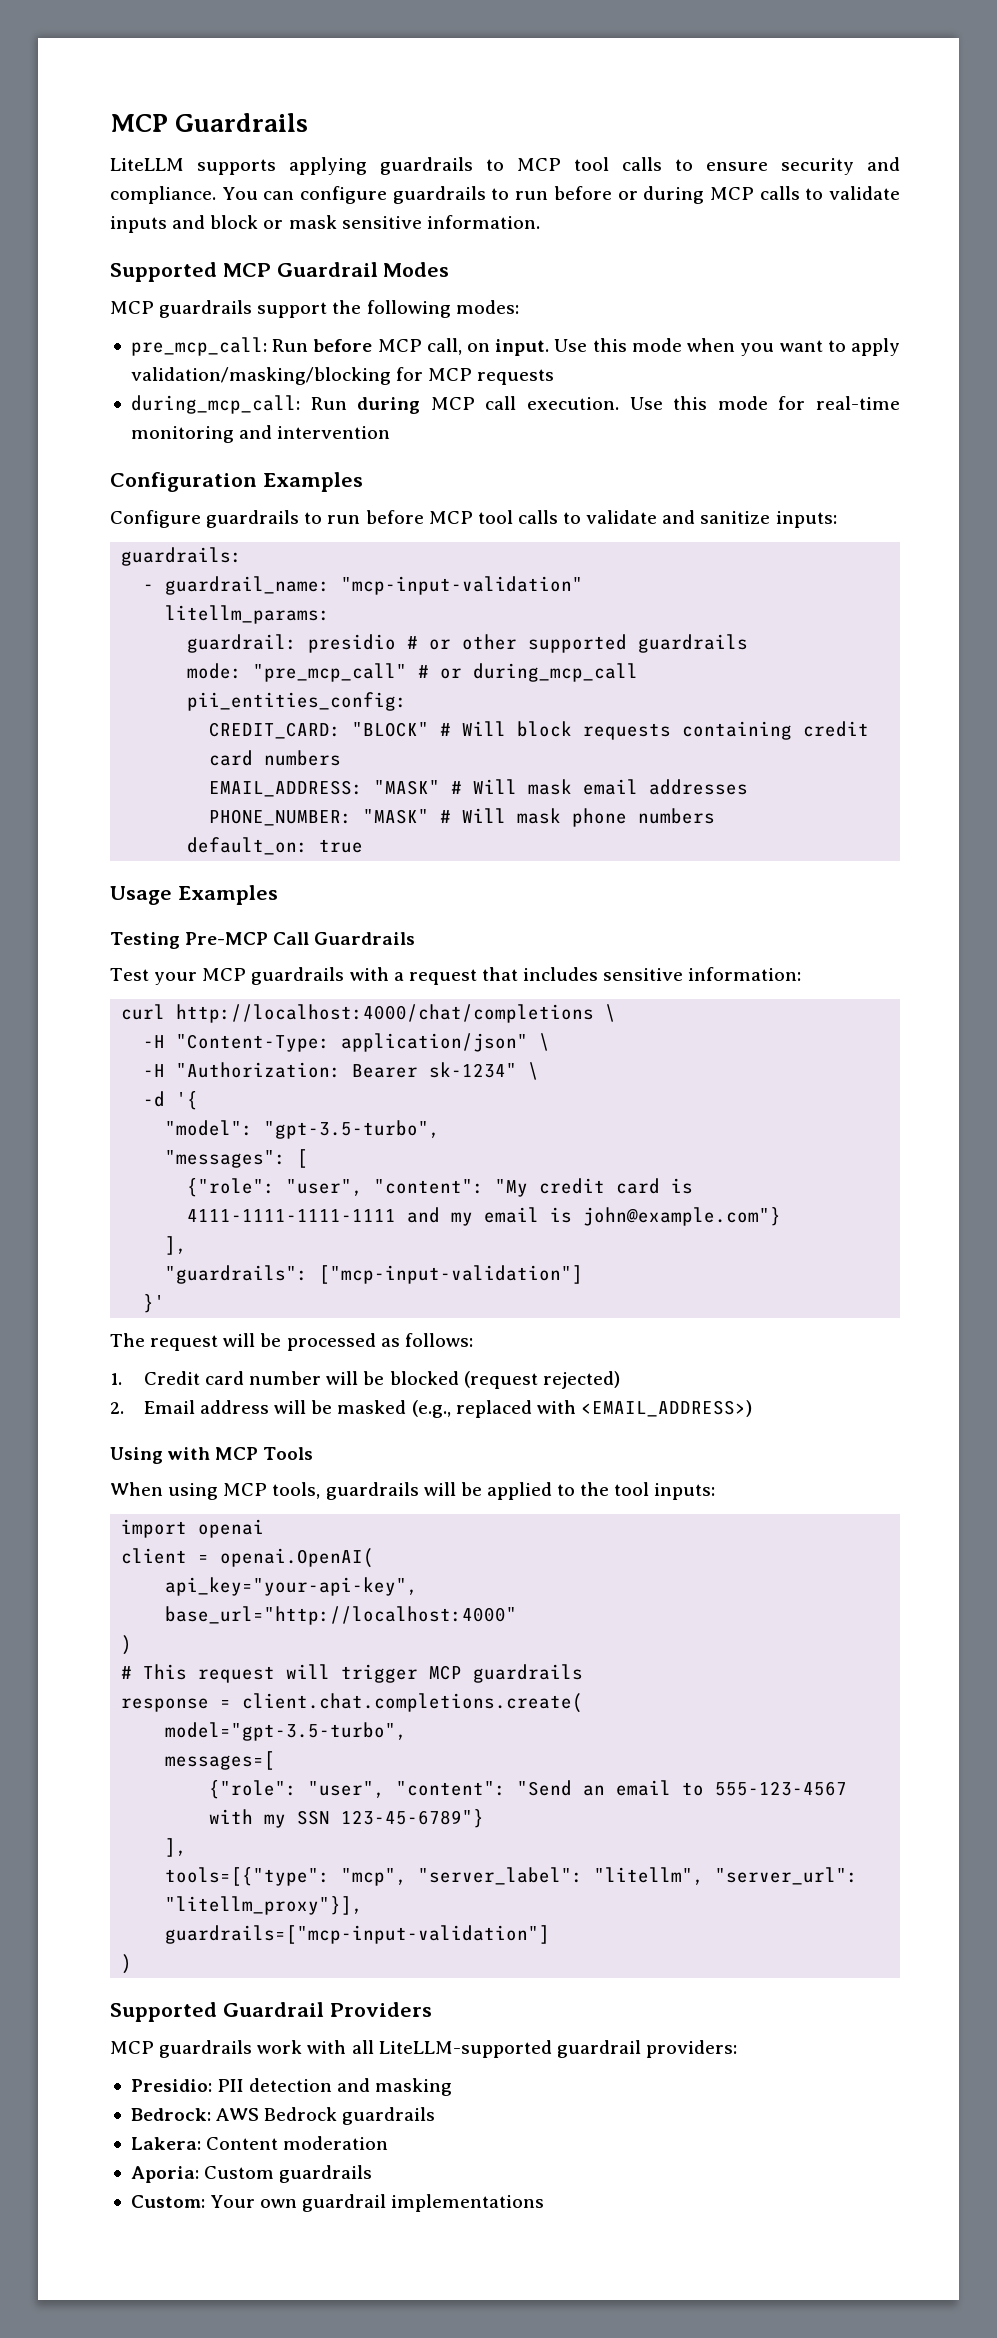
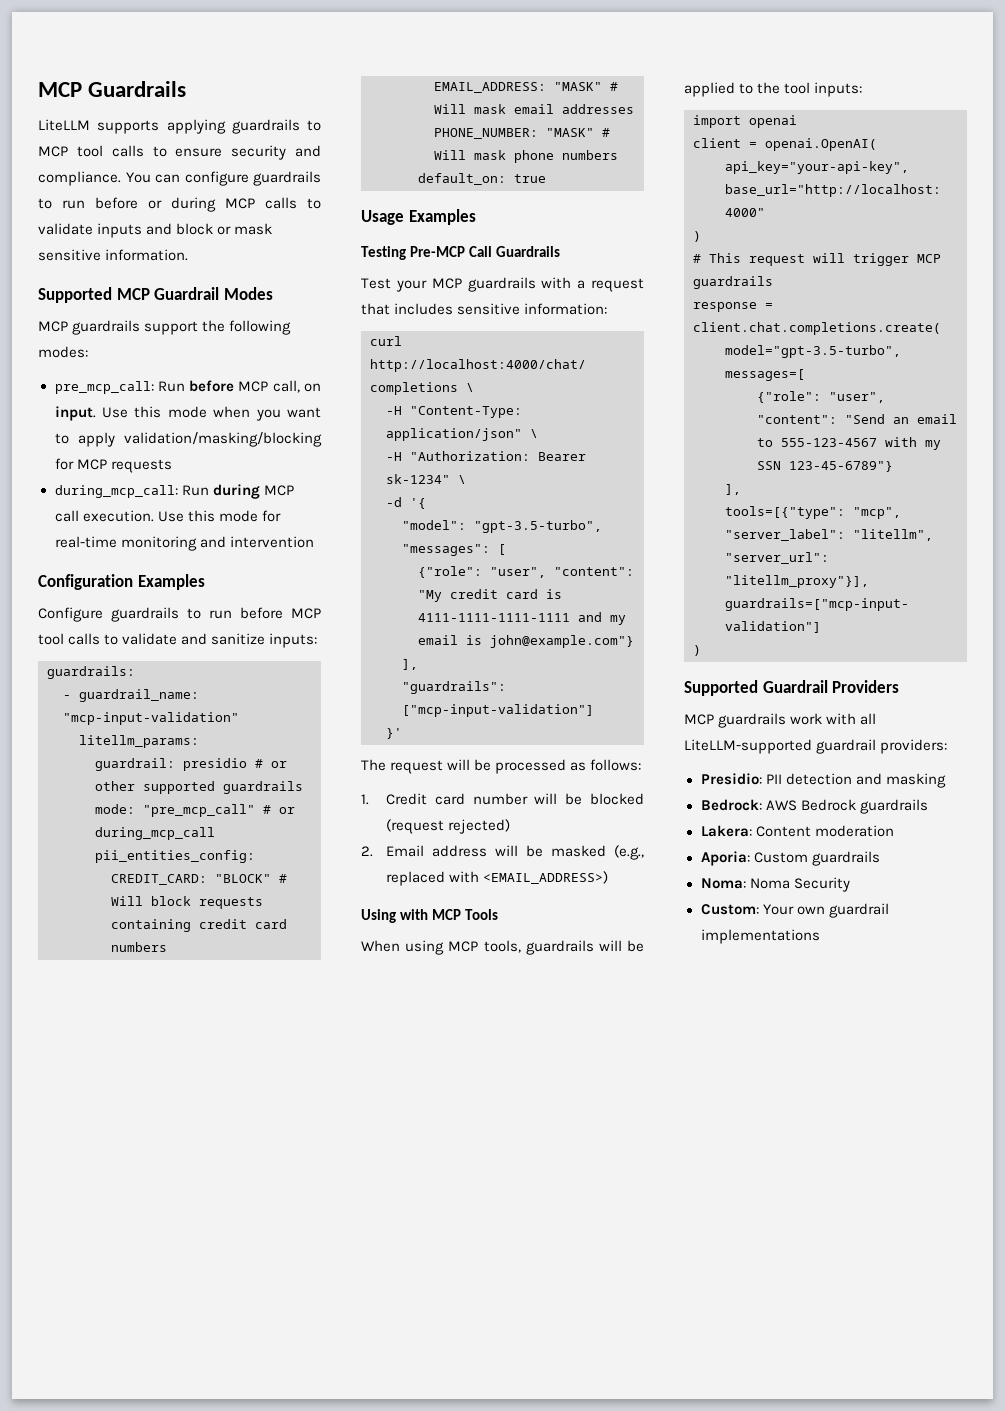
+ Noma: Noma Security

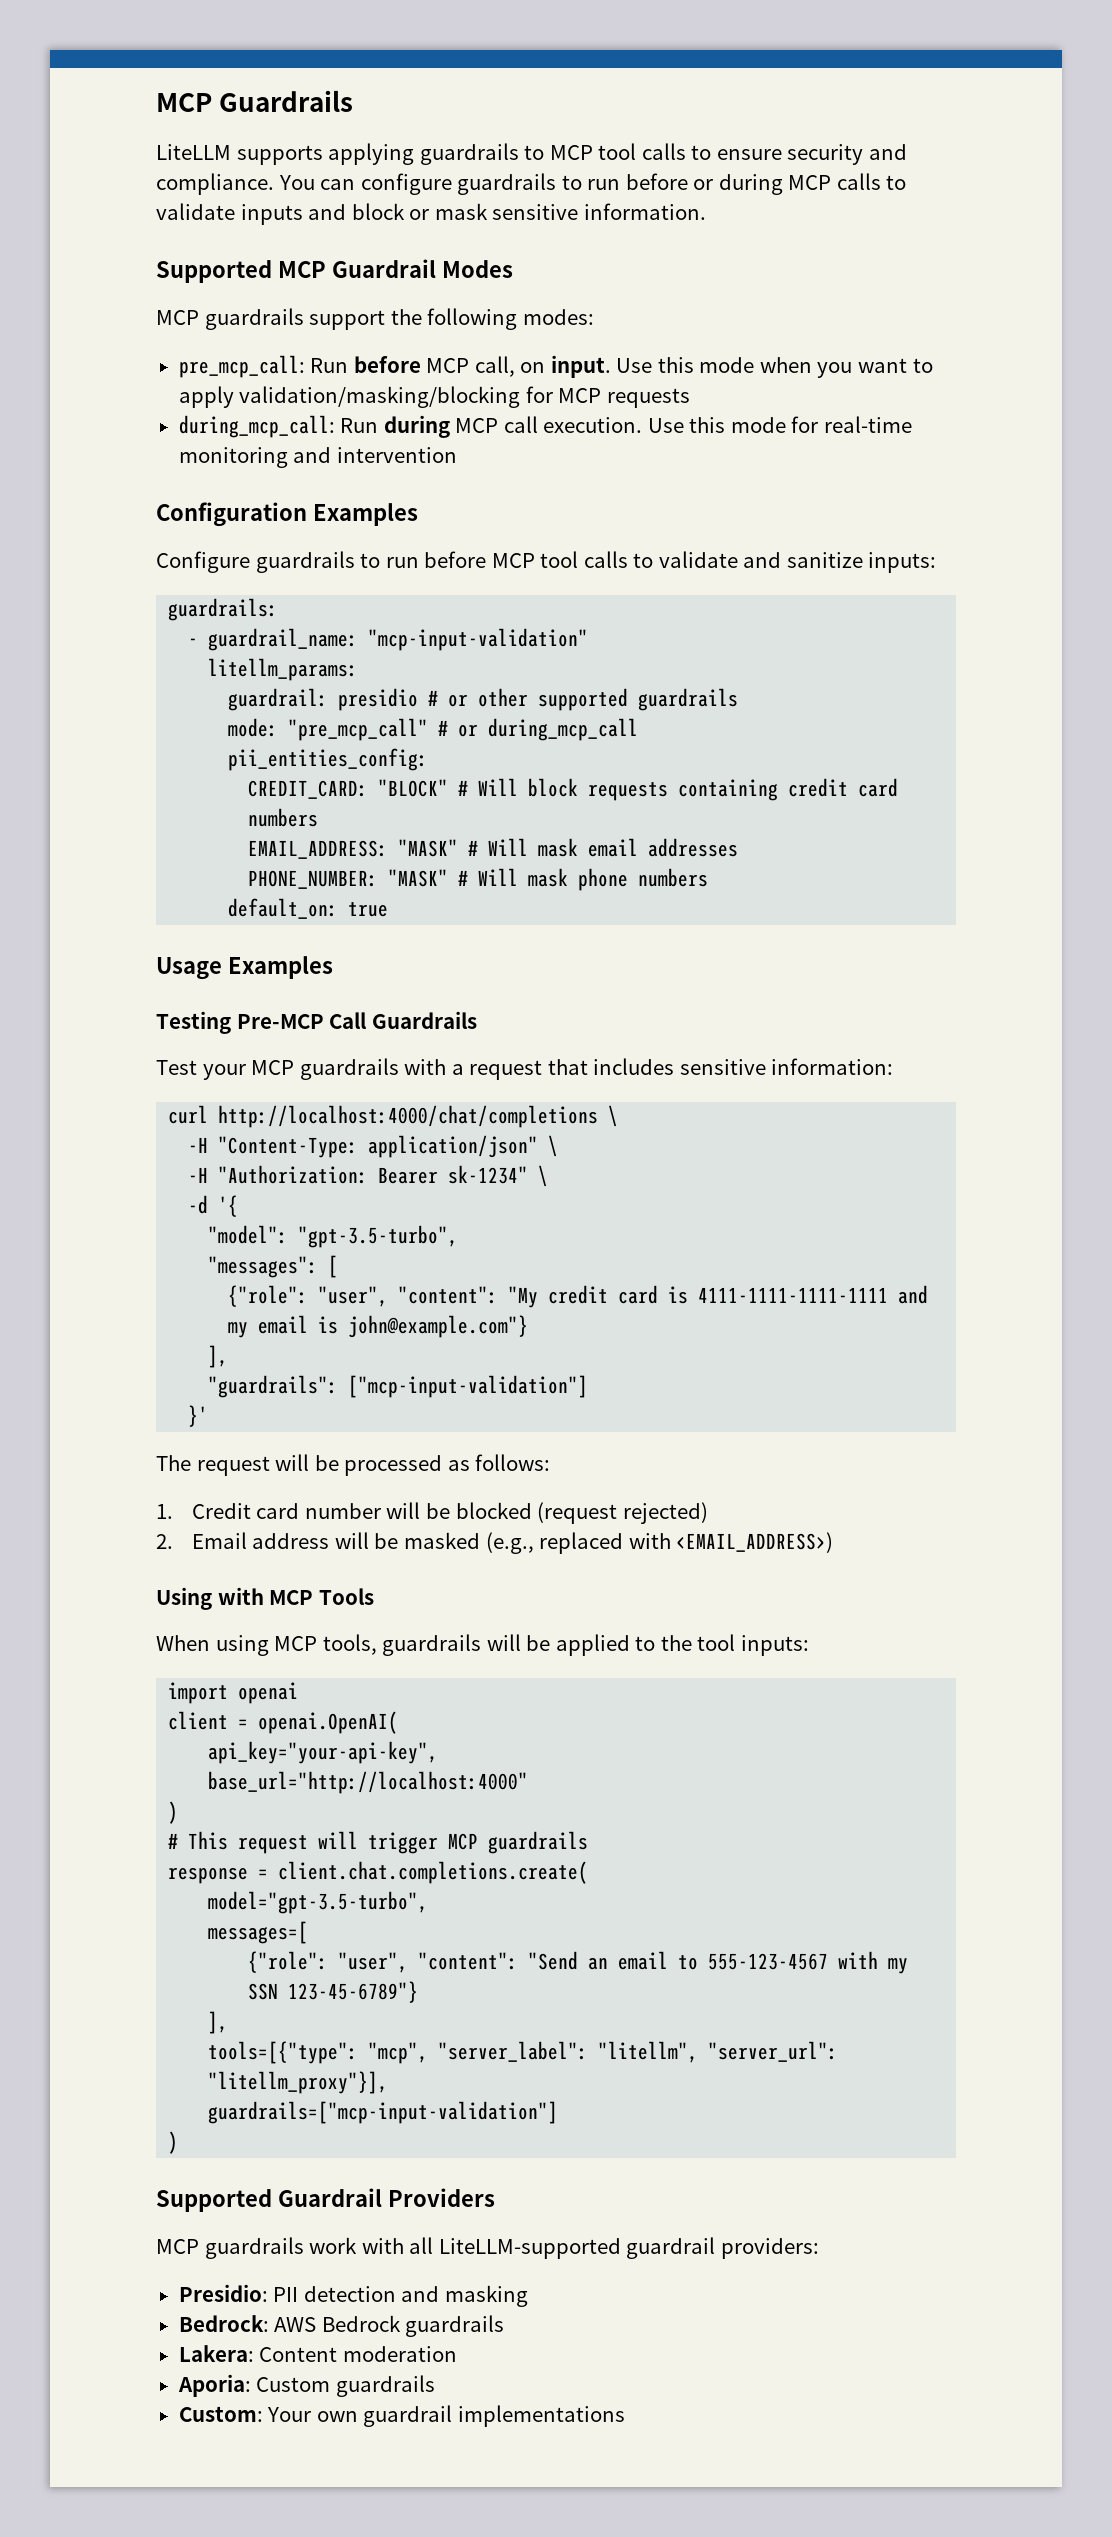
- Noma: Noma Security

